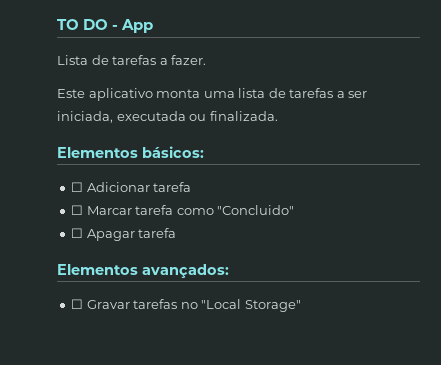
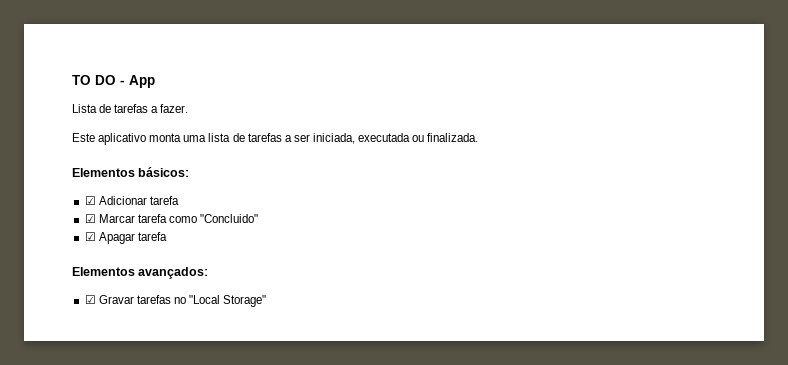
- ☐ Adicionar tarefa
+ ☑ Adicionar tarefa
- ☐ Marcar tarefa como "Concluido"
+ ☑ Marcar tarefa como "Concluido"
- ☐ Apagar tarefa
+ ☑ Apagar tarefa
- ☐ Gravar tarefas no "Local Storage"
+ ☑ Gravar tarefas no "Local Storage"

